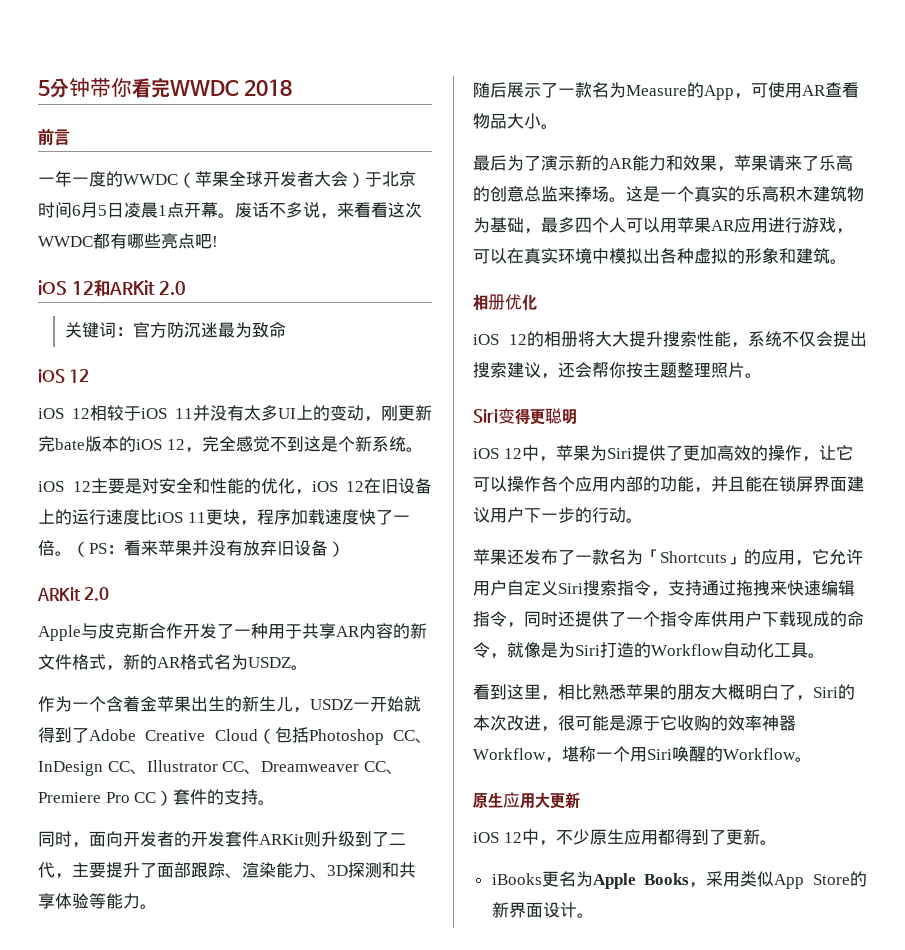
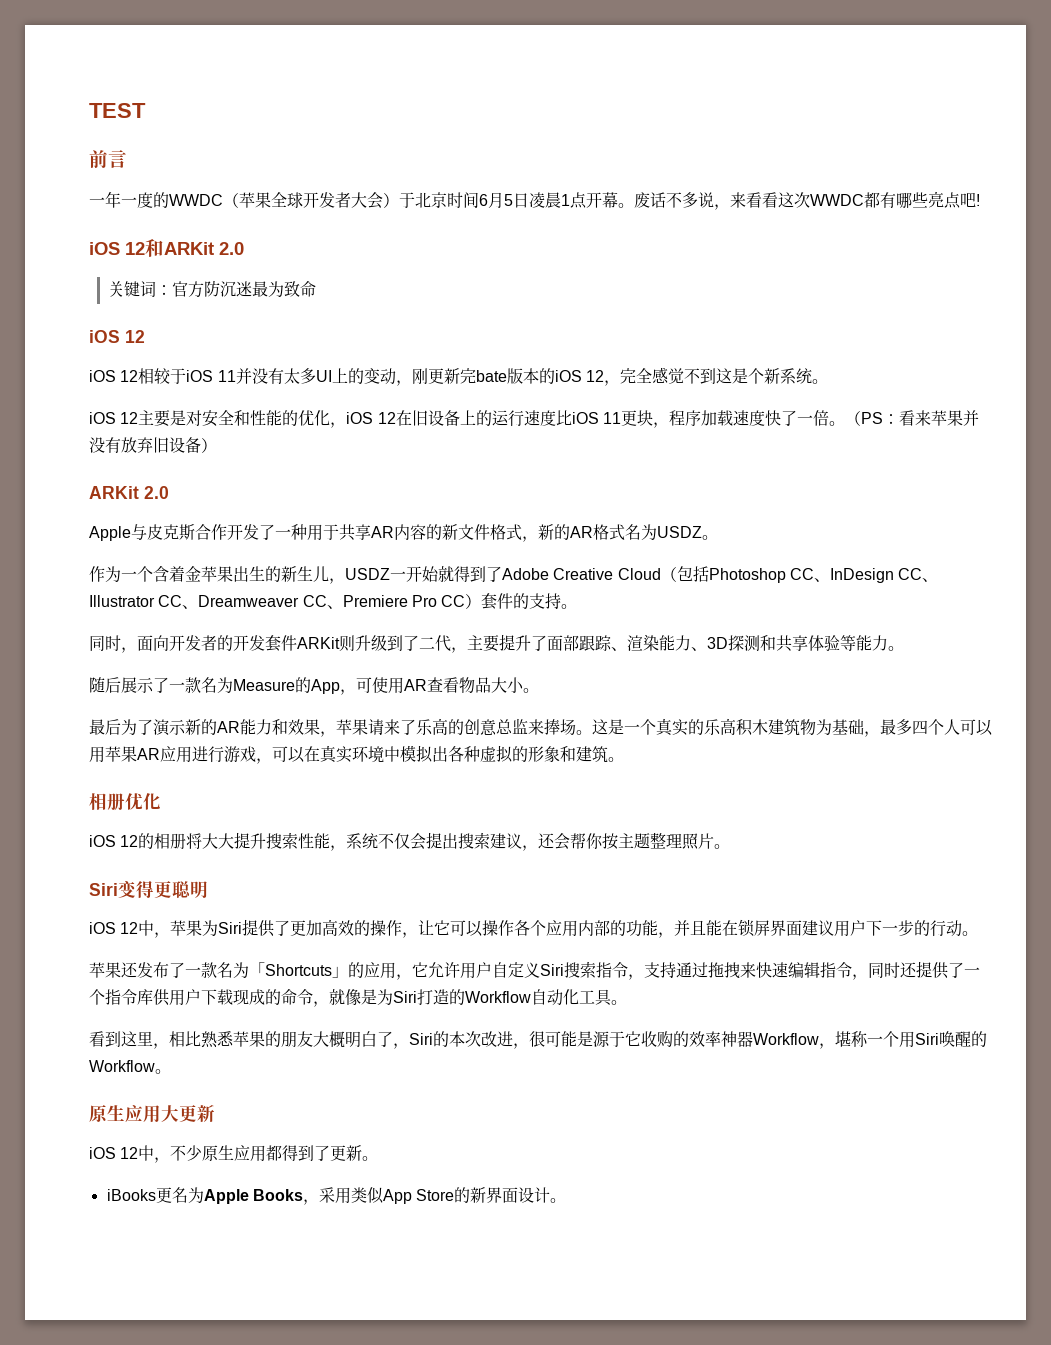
- 5分钟带你看完WWDC 2018
+ TEST

